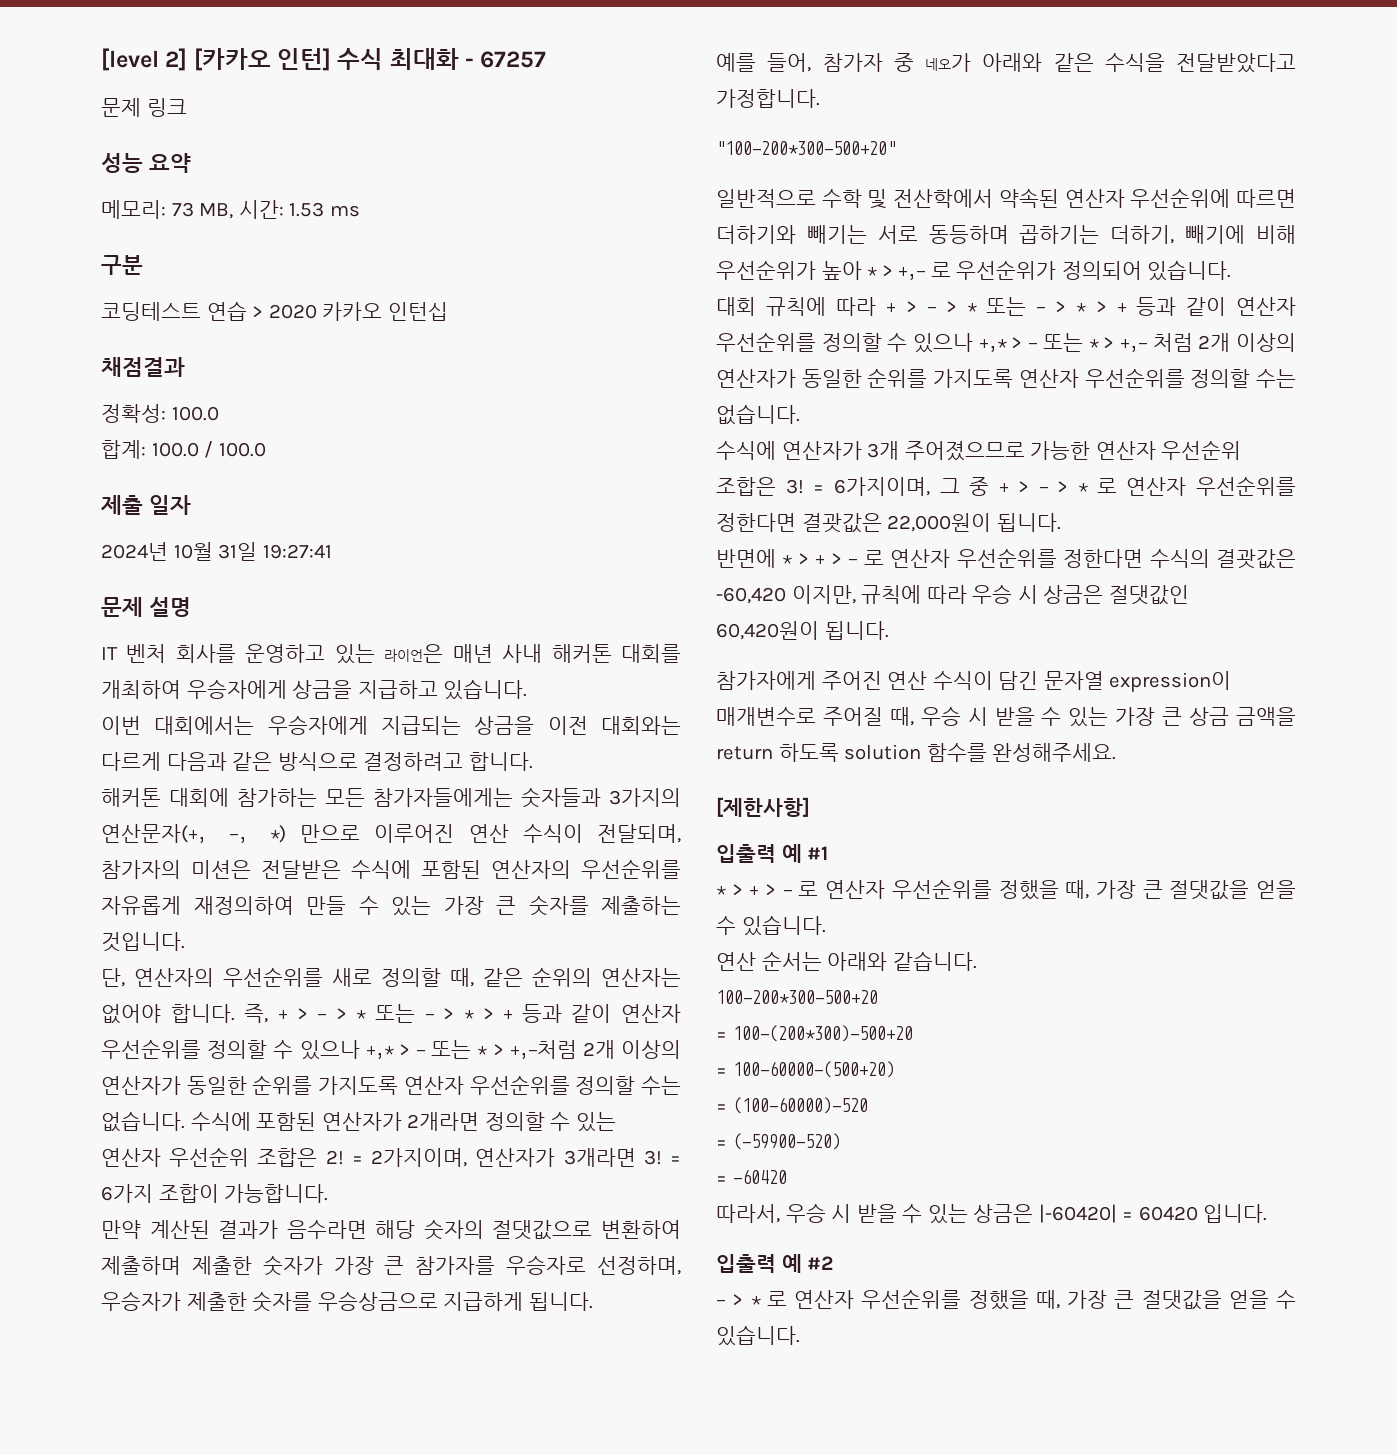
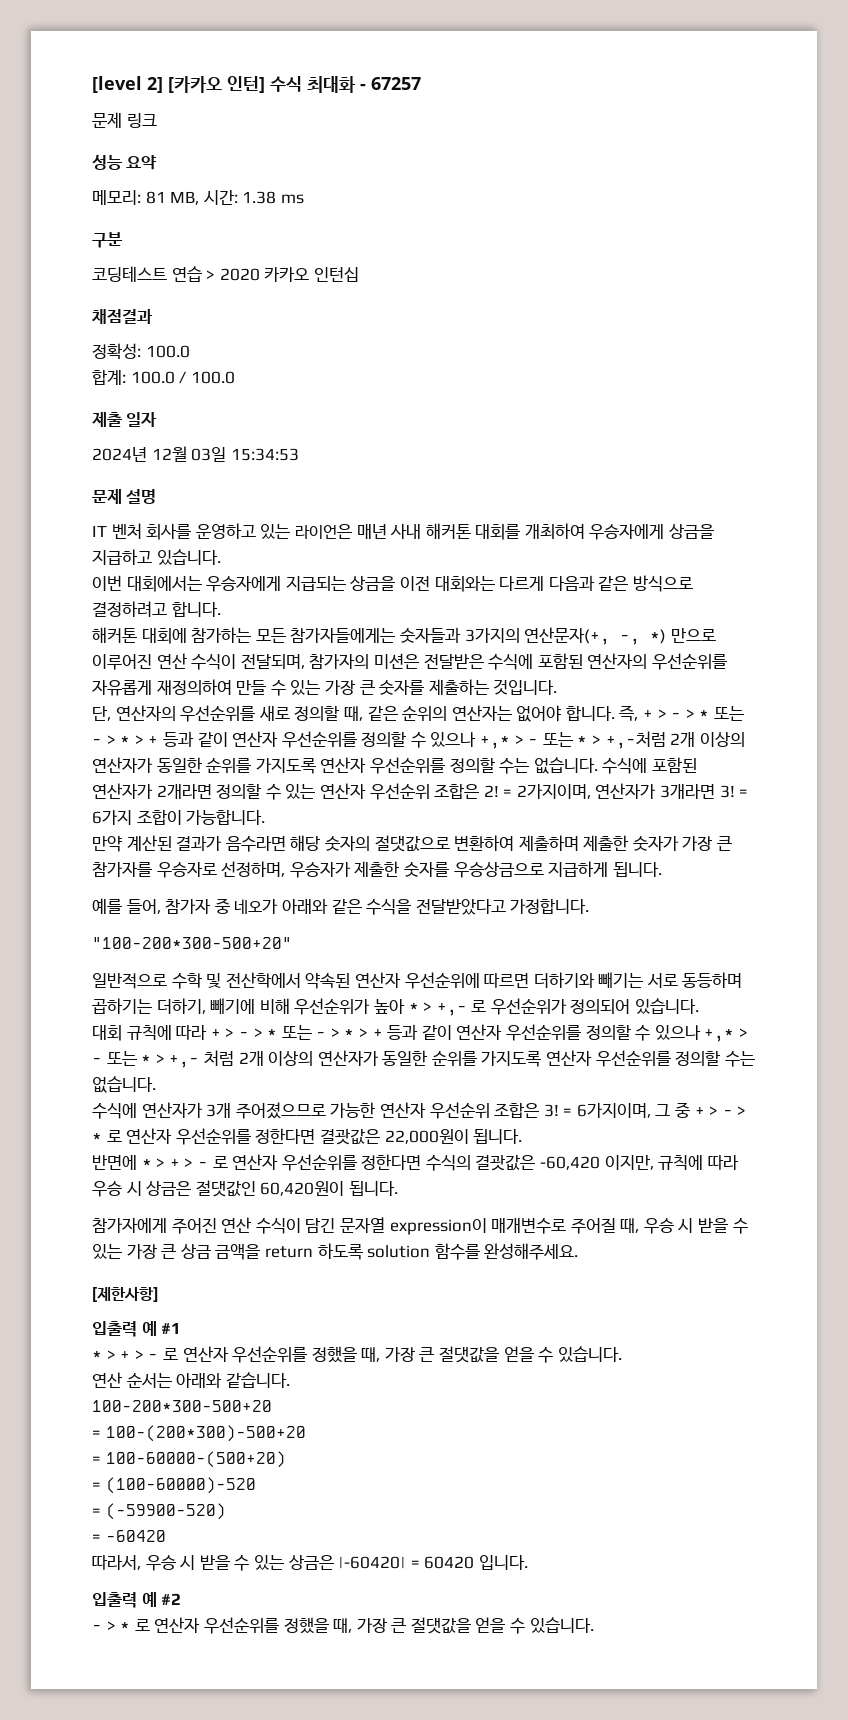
- 메모리: 73 MB, 시간: 1.53 ms
+ 메모리: 81 MB, 시간: 1.38 ms
- 2024년 10월 31일 19:27:41
+ 2024년 12월 03일 15:34:53

